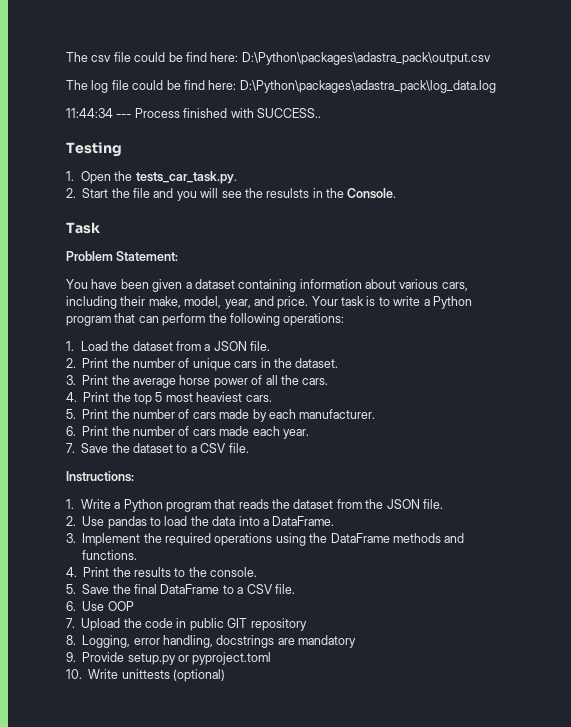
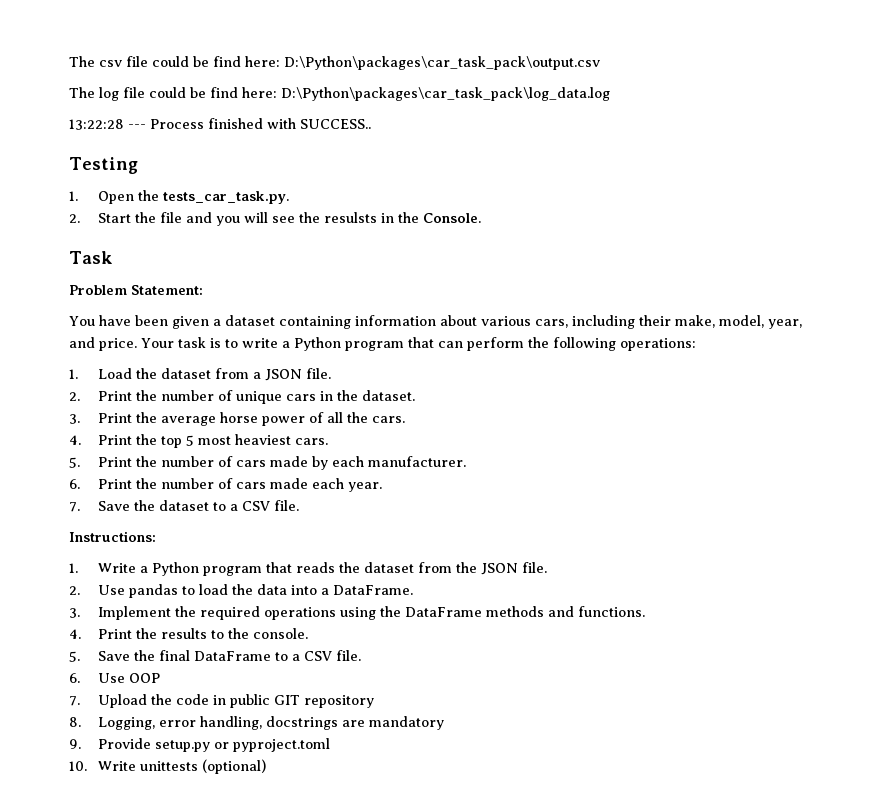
- The csv file could be find here: D:\Python\packages\adastra_pack\output.csv
+ The csv file could be find here: D:\Python\packages\car_task_pack\output.csv
- The log file could be find here: D:\Python\packages\adastra_pack\log_data.log
- 11:44:34 --- Process finished with SUCCESS..
+ The log file could be find here: D:\Python\packages\car_task_pack\log_data.log
+ 13:22:28 --- Process finished with SUCCESS..

